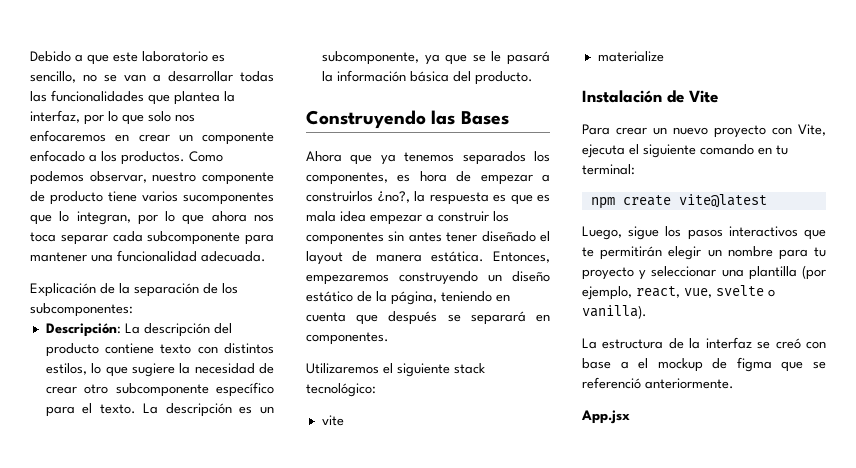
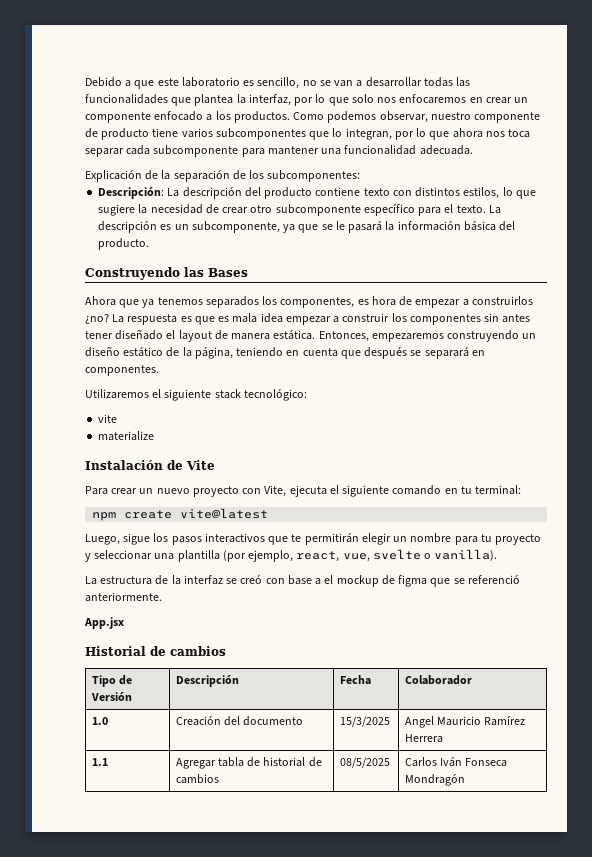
- Como podemos observar, nuestro componente de producto tiene varios sucomponentes que lo integran, por lo que ahora nos toca separar cada subcomponente para mantener una funcionalidad adecuada.
+ Como podemos observar, nuestro componente de producto tiene varios subcomponentes que lo integran, por lo que ahora nos toca separar cada subcomponente para mantener una funcionalidad adecuada.
- Ahora que ya tenemos separados los componentes, es hora de empezar a construirlos ¿no?, la respuesta es que es mala idea empezar a construir los componentes sin antes tener diseñado el layout de manera estática.
+ Ahora que ya tenemos separados los componentes, es hora de empezar a construirlos ¿no? La respuesta es que es mala idea empezar a construir los componentes sin antes tener diseñado el layout de manera estática.
+ Historial de cambios
+ Tipo de Versión | Descripción | Fecha | Colaborador
+ 1.0 | Creación del documento | 15/3/2025 | Angel Mauricio Ramírez Herrera
+ 1.1 | Agregar tabla de historial de cambios | 08/5/2025 | Carlos Iván Fonseca Mondragón

